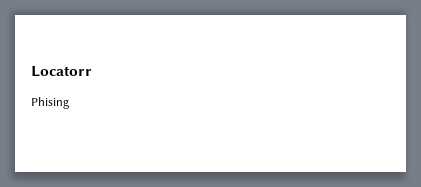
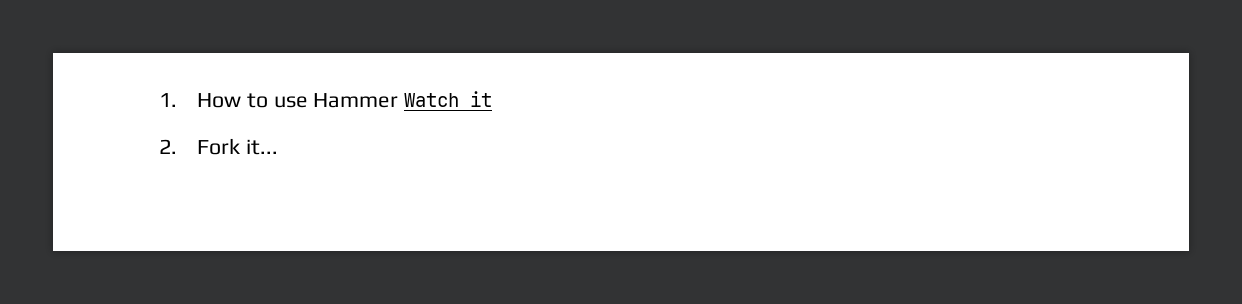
- Locatorr
- Phising
+ 1. How to use Hammer Watch it
+ 2. Fork it...

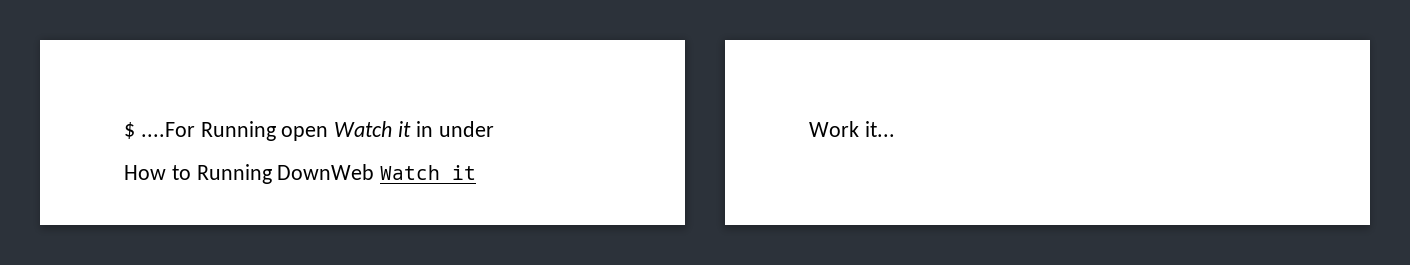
- 1. How to use Hammer Watch it
+ $ ....For Running open Watch it in under
+ How to Running DownWeb Watch it
- 2. Fork it...
+ Work it...

